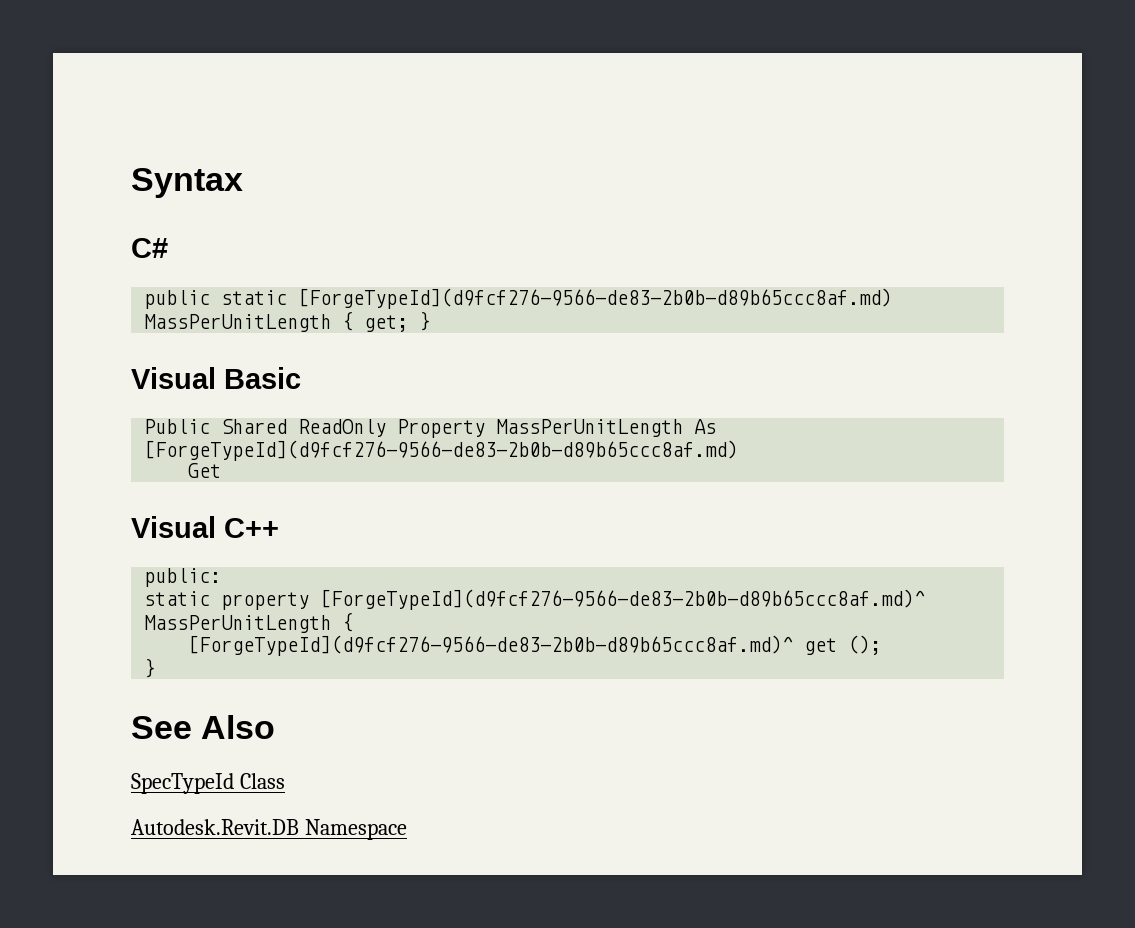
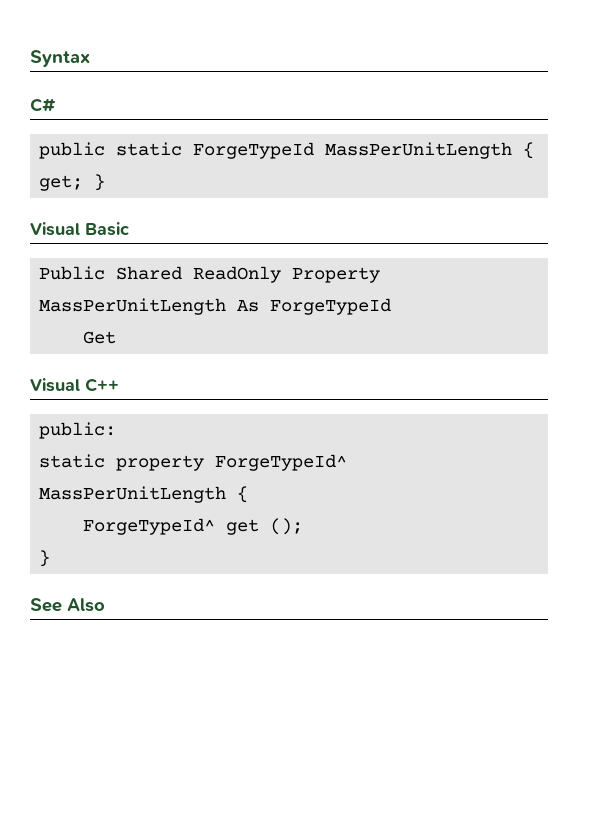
- public static [ForgeTypeId](d9fcf276-9566-de83-2b0b-d89b65ccc8af.md) MassPerUnitLength { get; }
+ public static ForgeTypeId MassPerUnitLength { get; }
- Public Shared ReadOnly Property MassPerUnitLength As [ForgeTypeId](d9fcf276-9566-de83-2b0b-d89b65ccc8af.md)
+ Public Shared ReadOnly Property MassPerUnitLength As ForgeTypeId
- static property [ForgeTypeId](d9fcf276-9566-de83-2b0b-d89b65ccc8af.md)^ MassPerUnitLength {
+ static property ForgeTypeId^ MassPerUnitLength {
- [ForgeTypeId](d9fcf276-9566-de83-2b0b-d89b65ccc8af.md)^ get ();
+ ForgeTypeId^ get ();
- SpecTypeId Class
- Autodesk.Revit.DB Namespace

